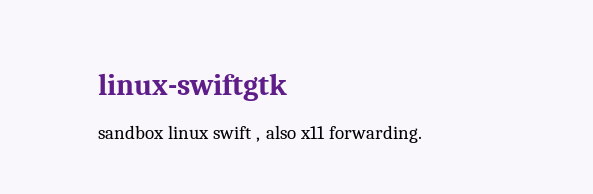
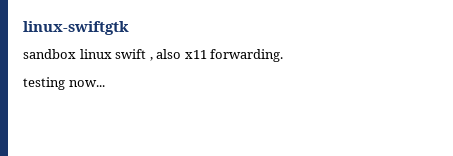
+ testing now...

